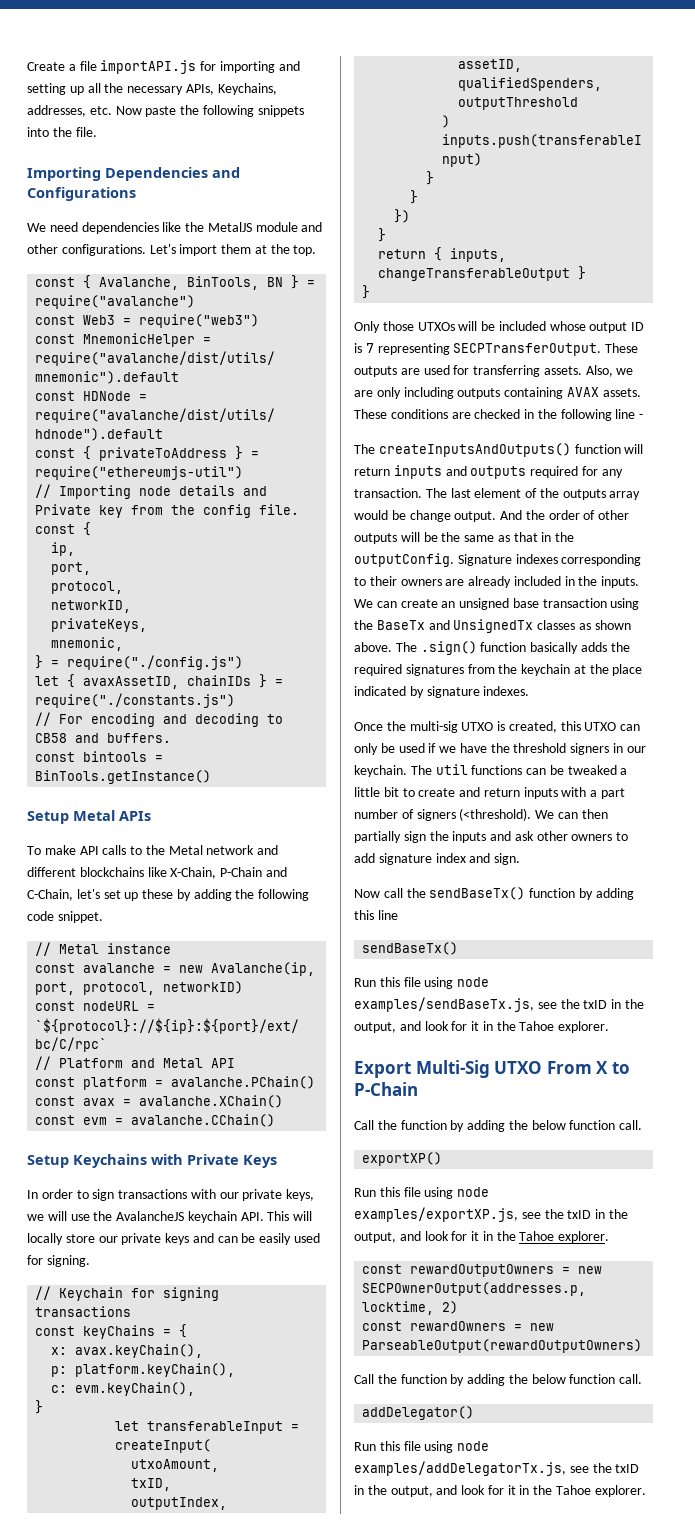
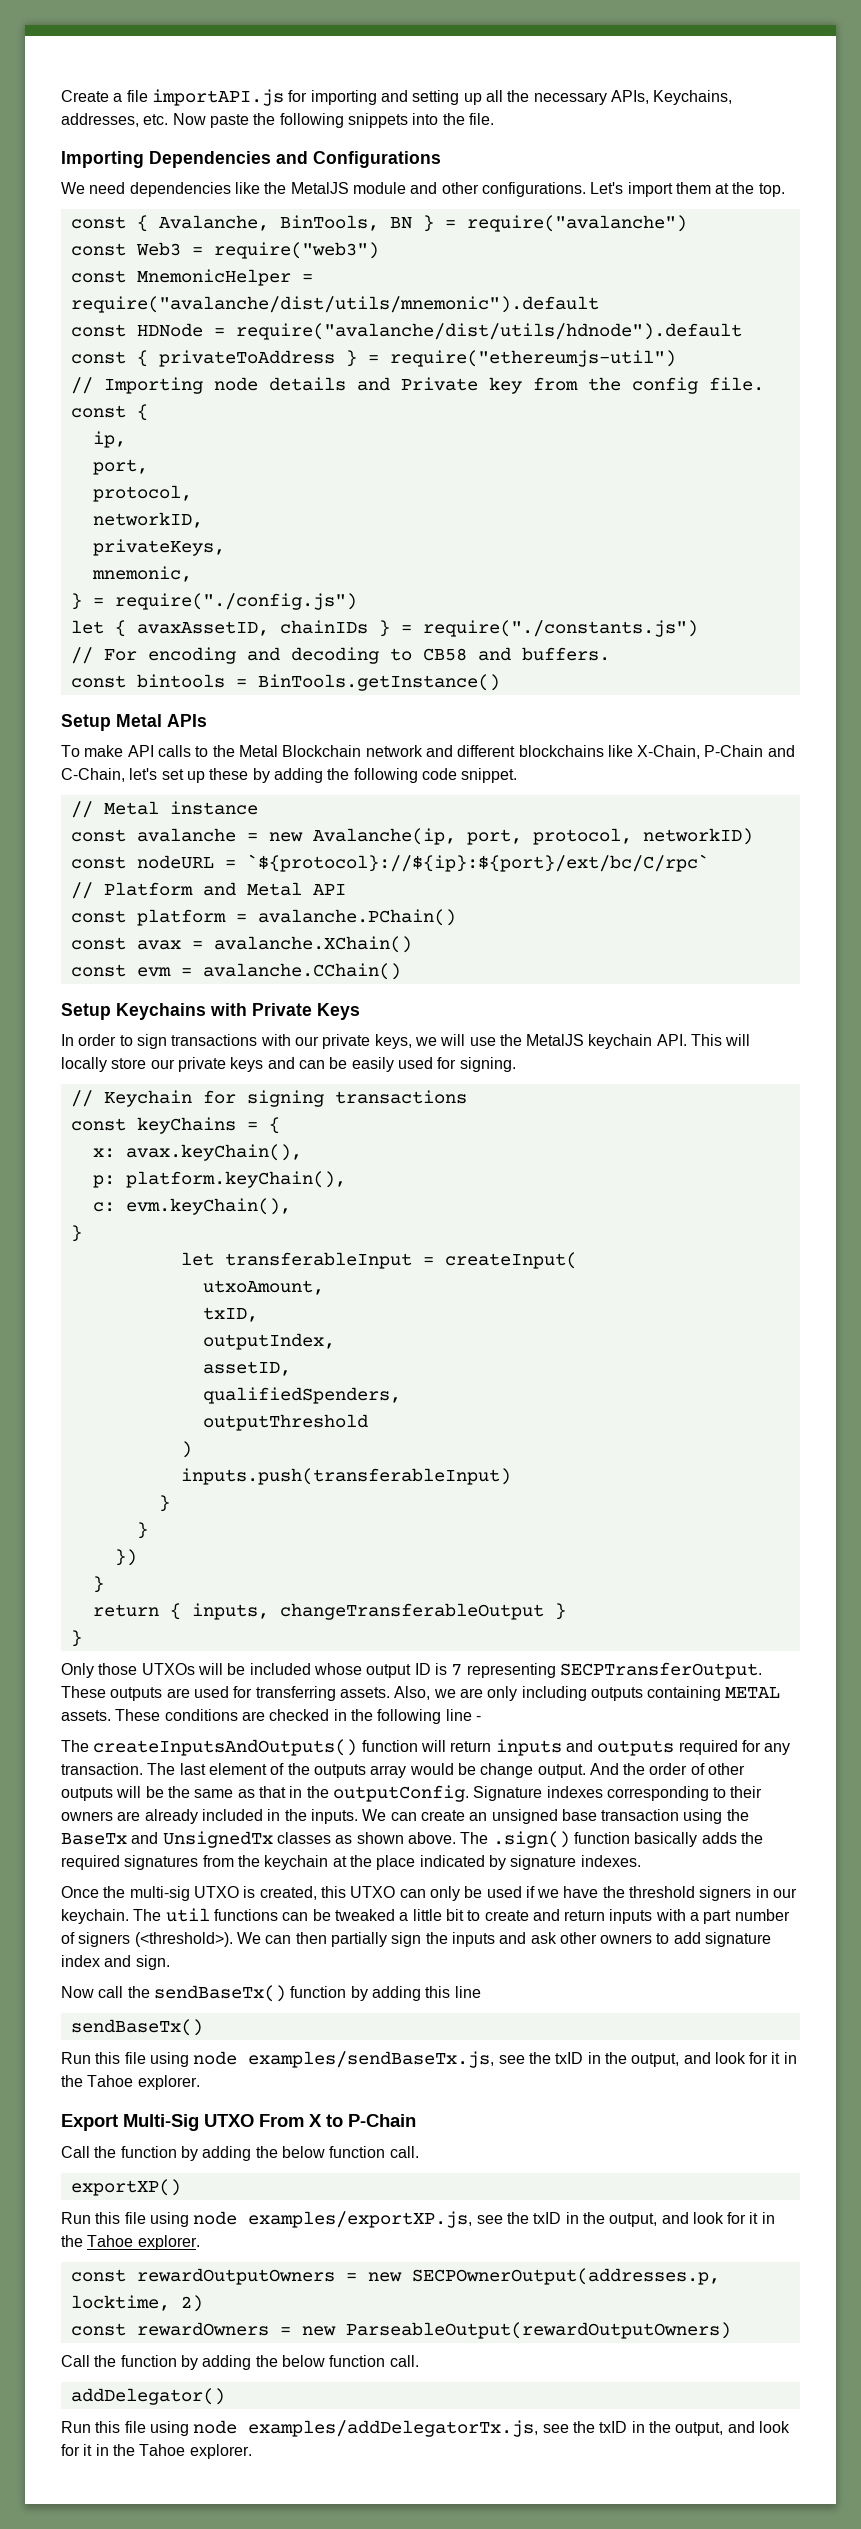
- To make API calls to the Metal network and different blockchains like X-Chain, P-Chain and C-Chain, let's set up these by adding the following code snippet.
+ To make API calls to the Metal Blockchain network and different blockchains like X-Chain, P-Chain and C-Chain, let's set up these by adding the following code snippet.
- In order to sign transactions with our private keys, we will use the AvalancheJS keychain API. This will locally store our private keys and can be easily used for signing.
+ In order to sign transactions with our private keys, we will use the MetalJS keychain API. This will locally store our private keys and can be easily used for signing.
- Also, we are only including outputs containing AVAX assets.
+ Also, we are only including outputs containing METAL assets.
- The util functions can be tweaked a little bit to create and return inputs with a part number of signers (<threshold).
+ The util functions can be tweaked a little bit to create and return inputs with a part number of signers (<threshold>).

